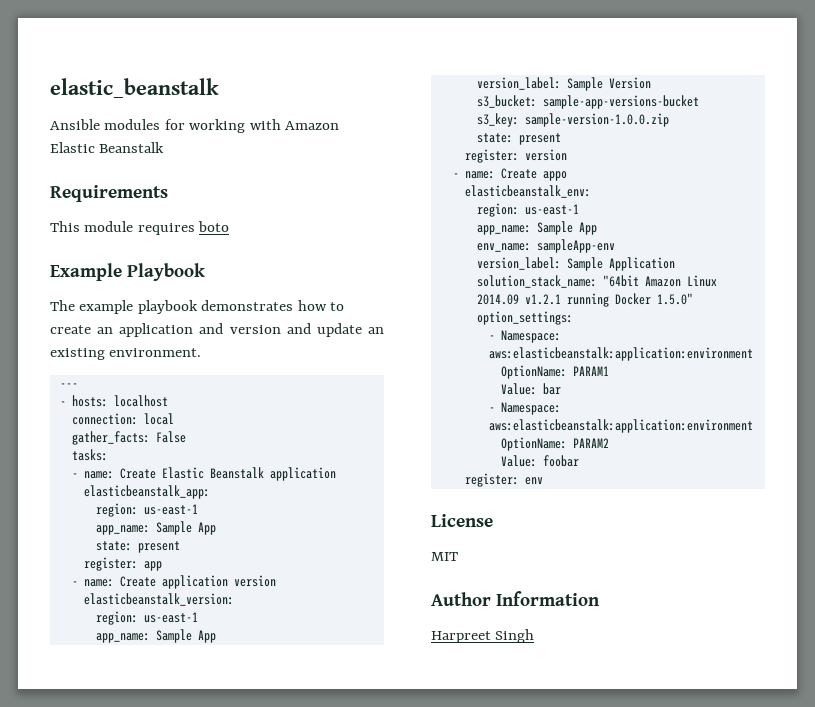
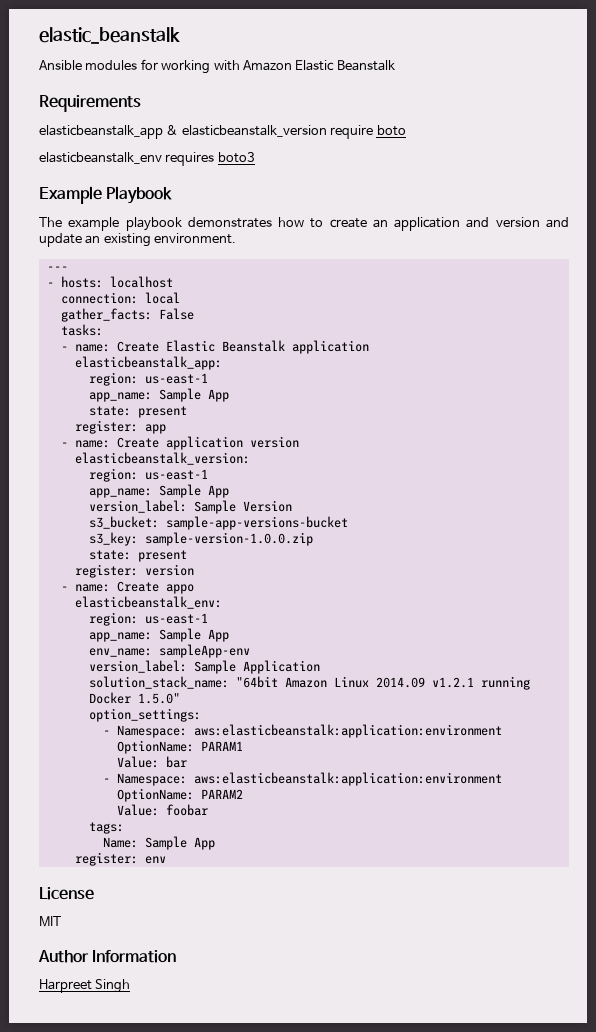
- This module requires boto
+ elasticbeanstalk_app & elasticbeanstalk_version require boto
+ elasticbeanstalk_env requires boto3
+ tags:
+ Name: Sample App

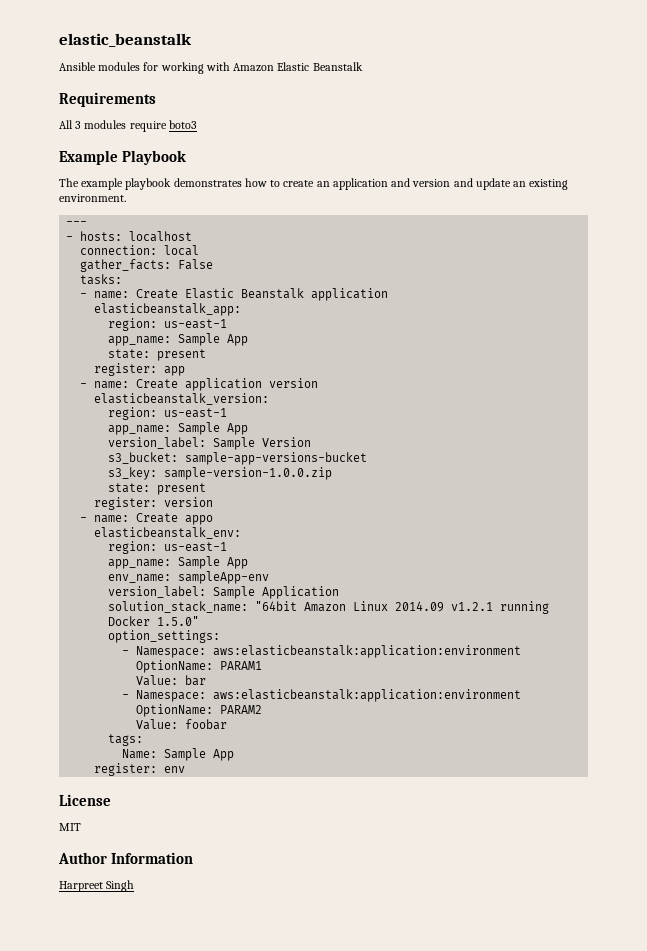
- elasticbeanstalk_app & elasticbeanstalk_version require boto
- elasticbeanstalk_env requires boto3
+ All 3 modules require boto3

